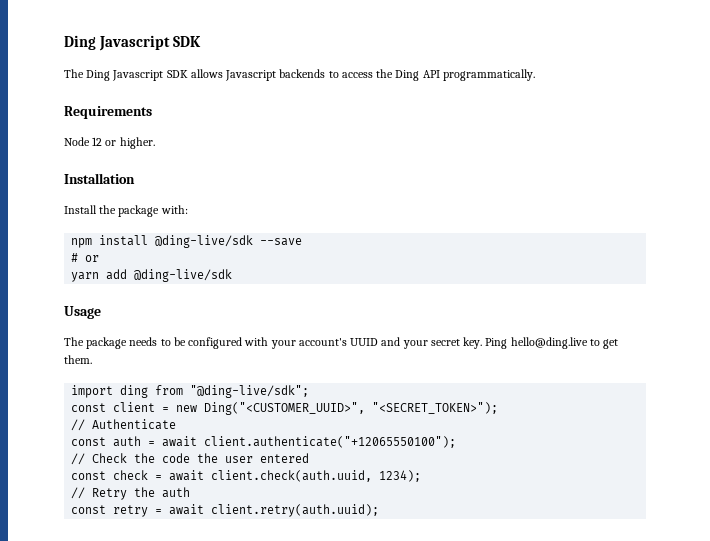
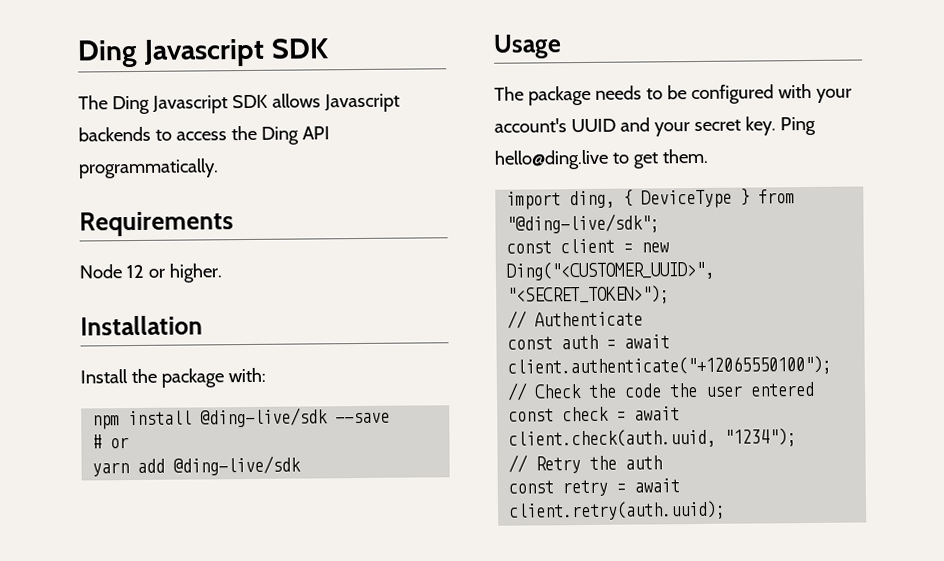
- import ding from "@ding-live/sdk";
+ import ding, { DeviceType } from "@ding-live/sdk";
- const check = await client.check(auth.uuid, 1234);
+ const check = await client.check(auth.uuid, "1234");

